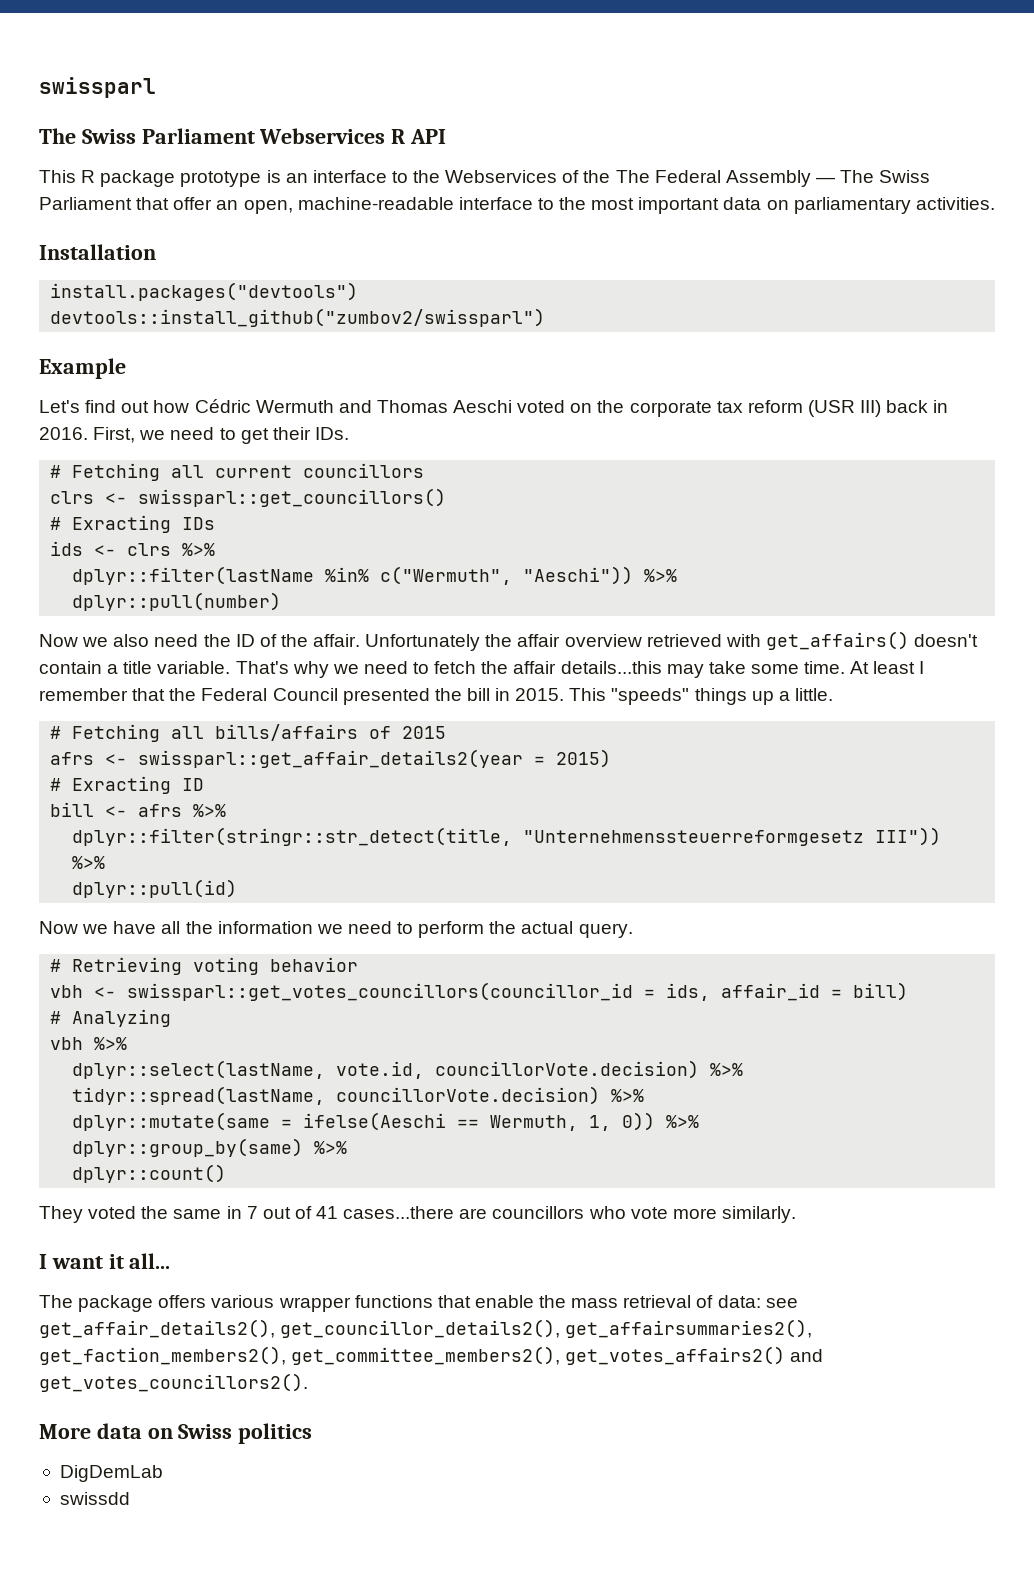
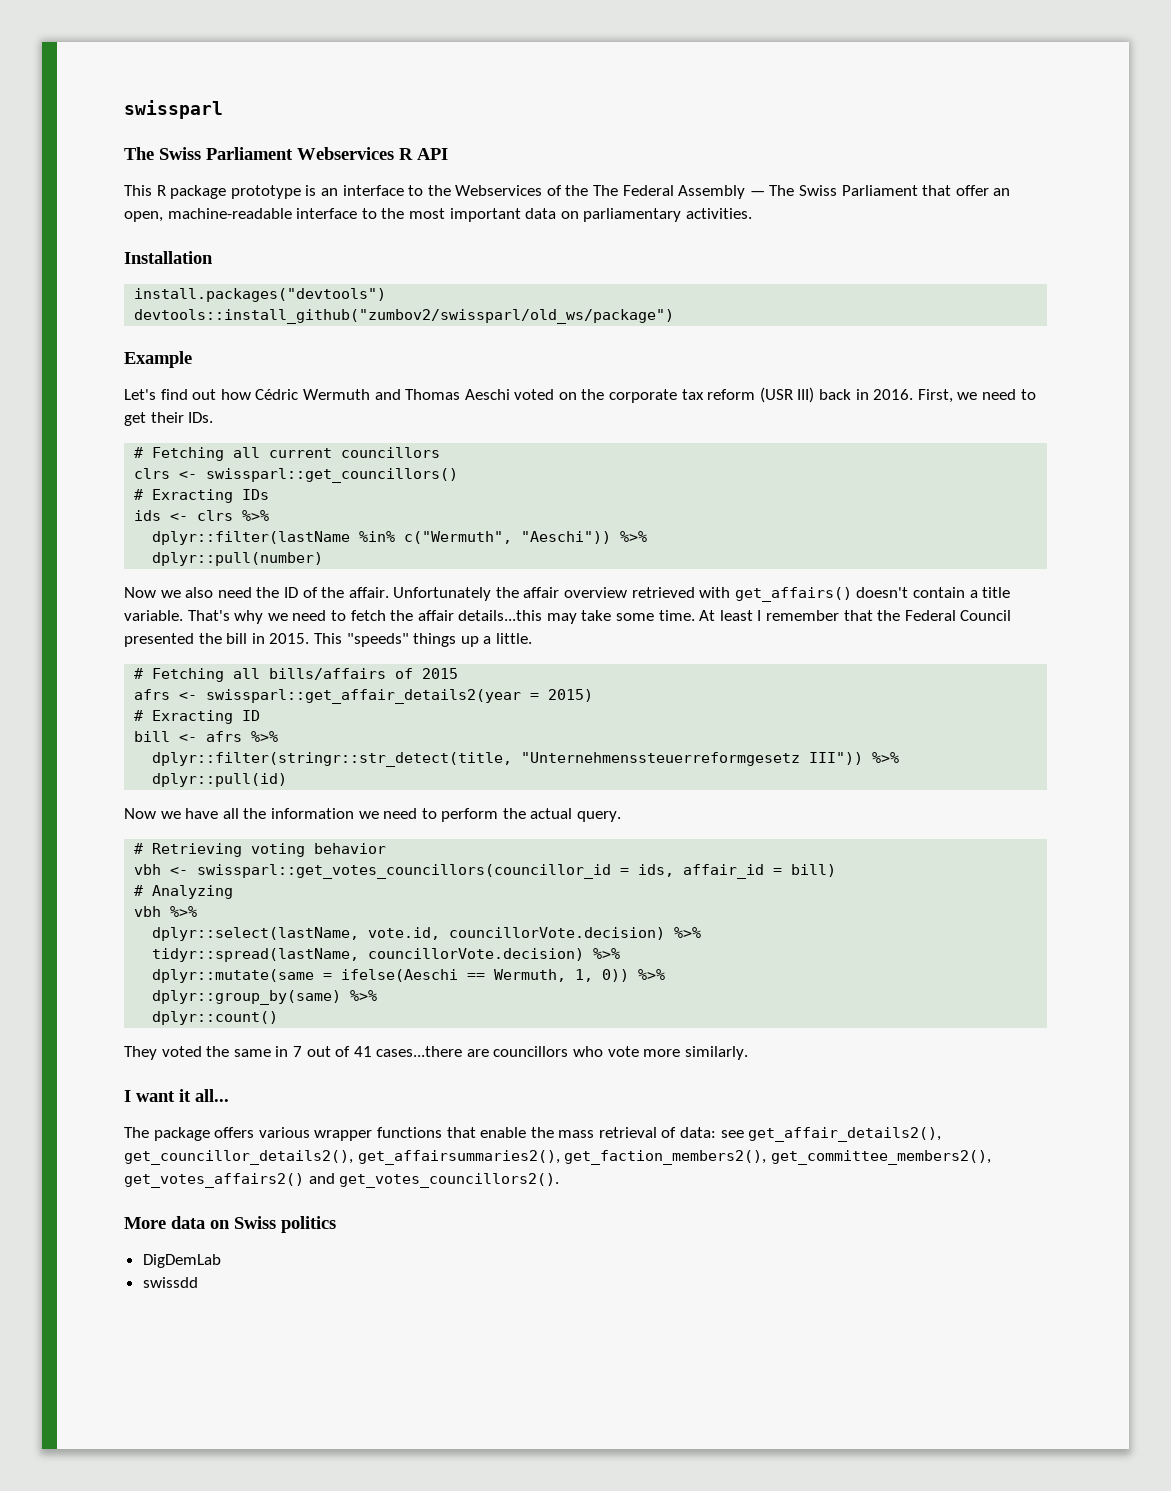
- devtools::install_github("zumbov2/swissparl")
+ devtools::install_github("zumbov2/swissparl/old_ws/package")

